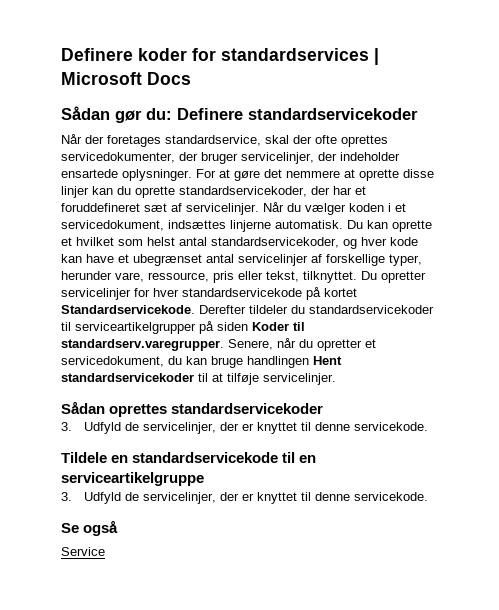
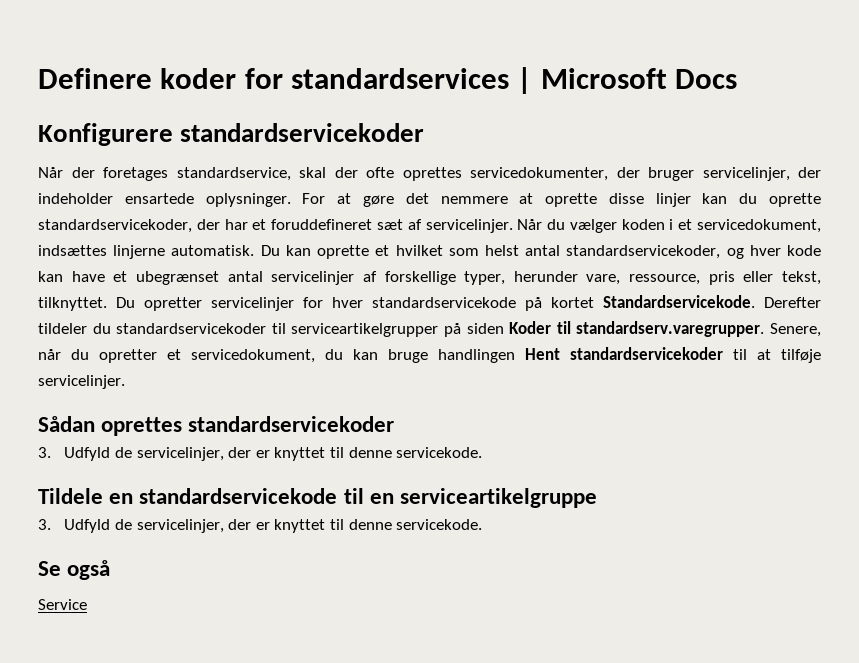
- Sådan gør du: Definere standardservicekoder
+ Konfigurere standardservicekoder

